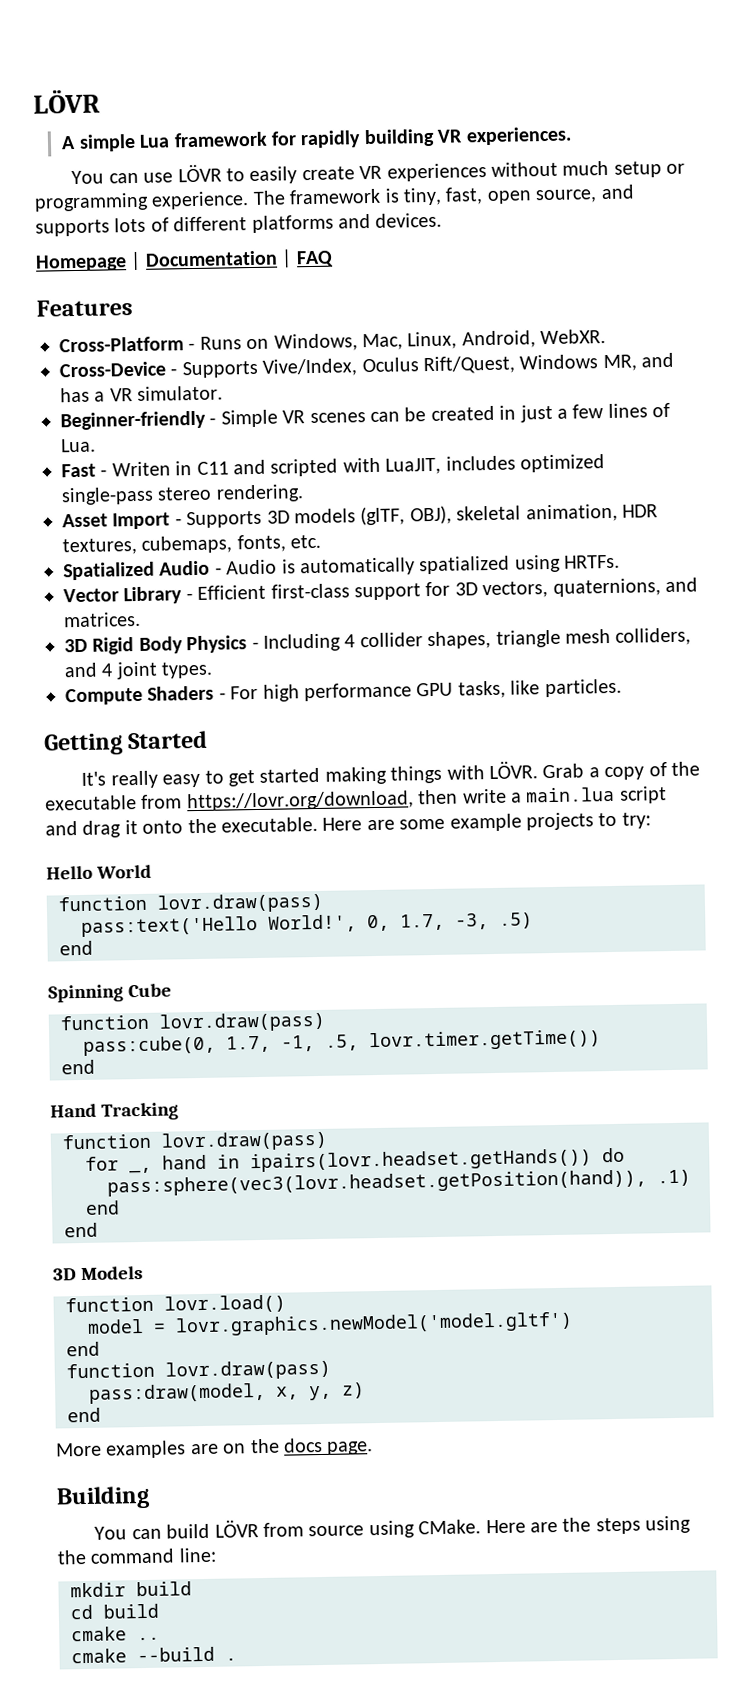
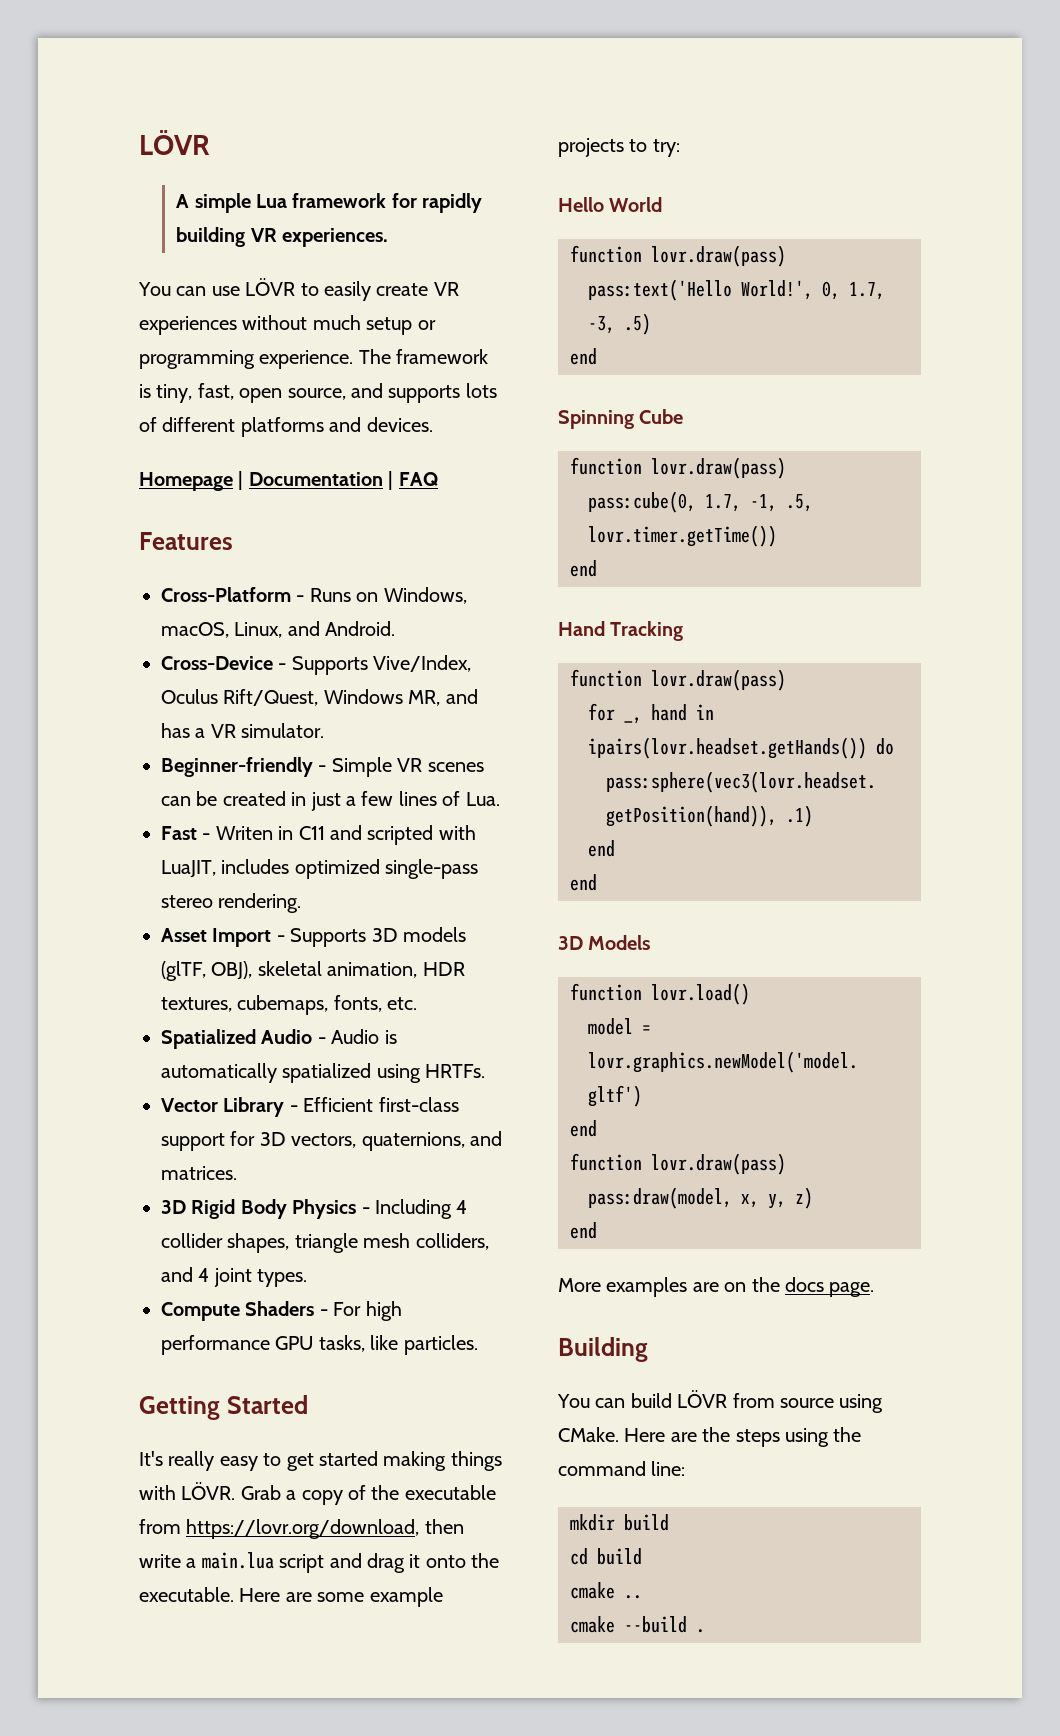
- Cross-Platform - Runs on Windows, Mac, Linux, Android, WebXR.
+ Cross-Platform - Runs on Windows, macOS, Linux, and Android.

